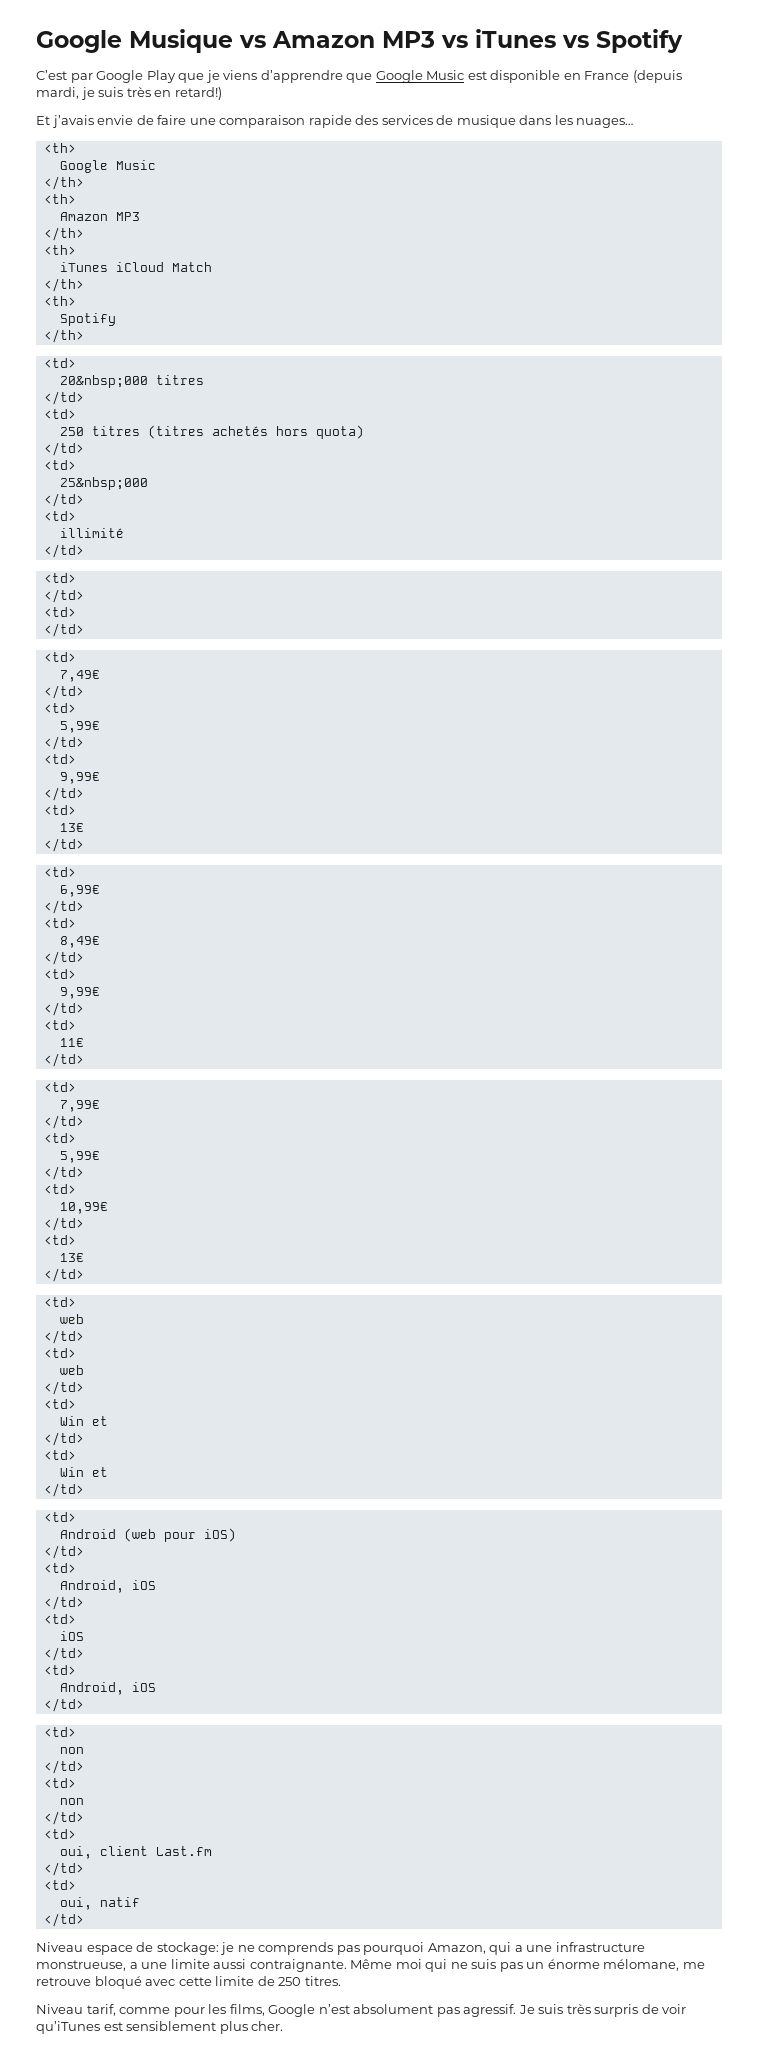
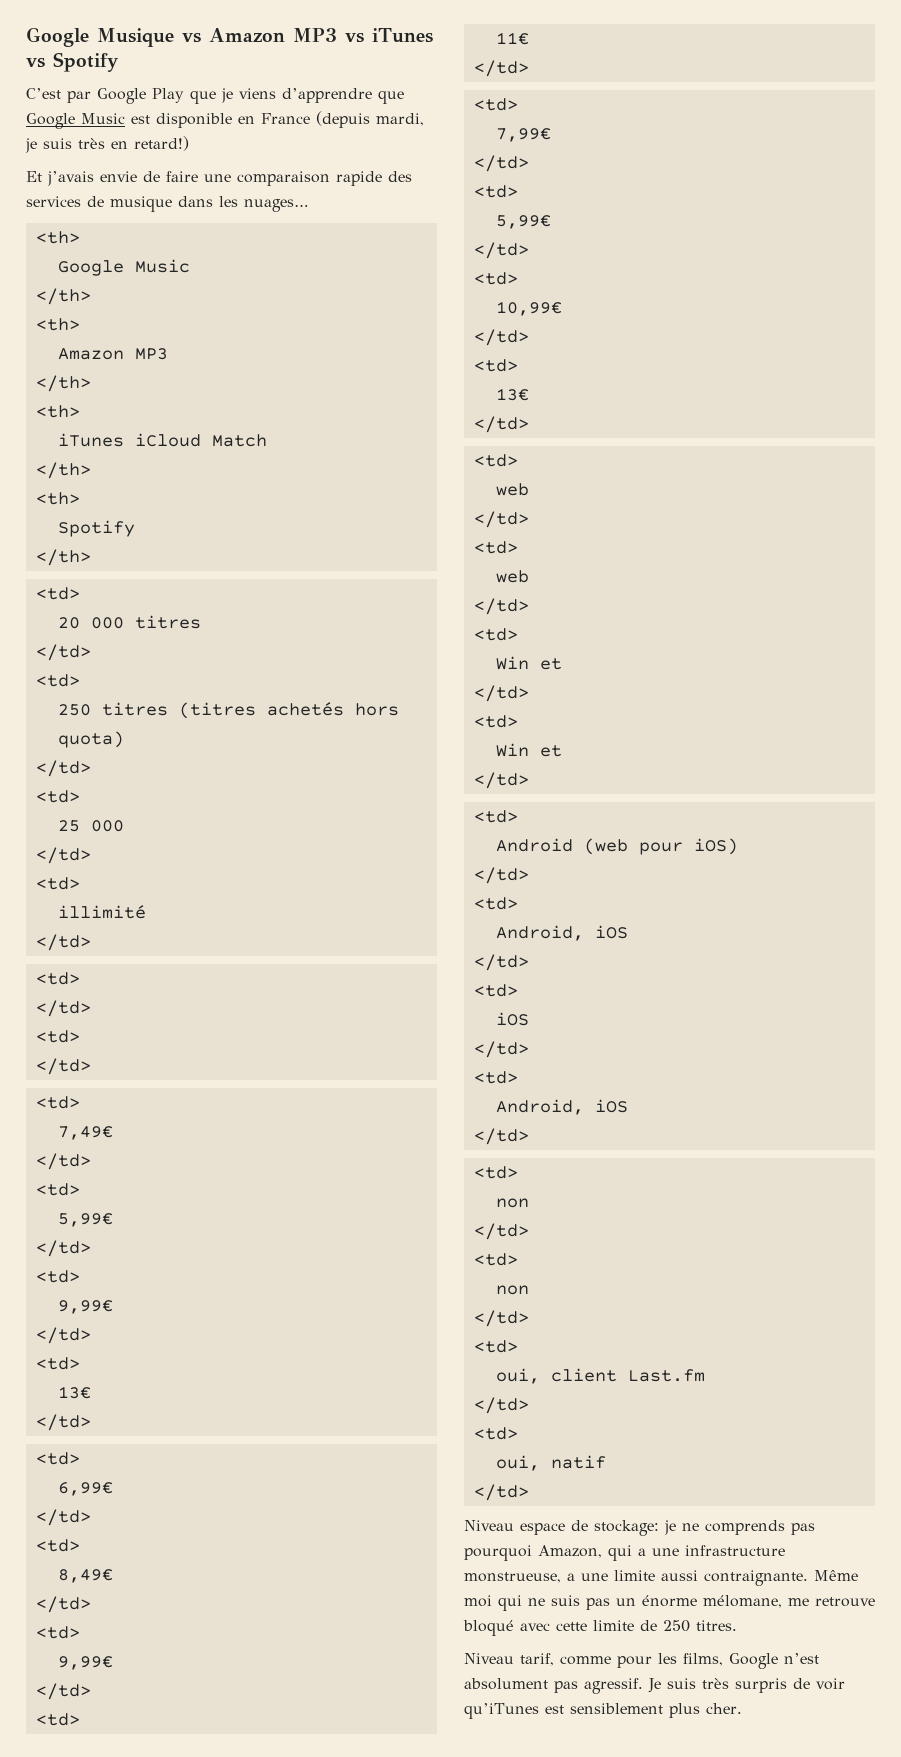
- 20&nbsp;000 titres
+ 20 000 titres
- 25&nbsp;000
+ 25 000

